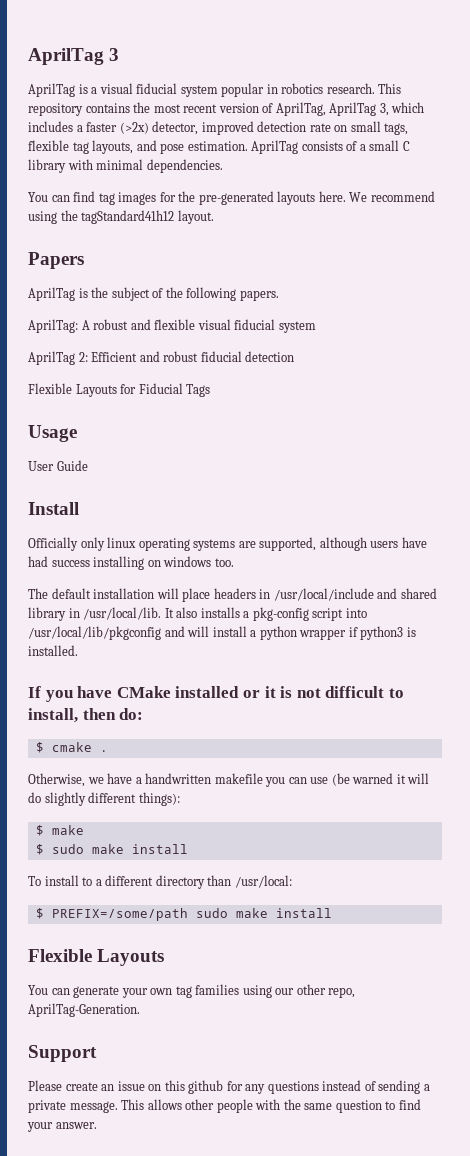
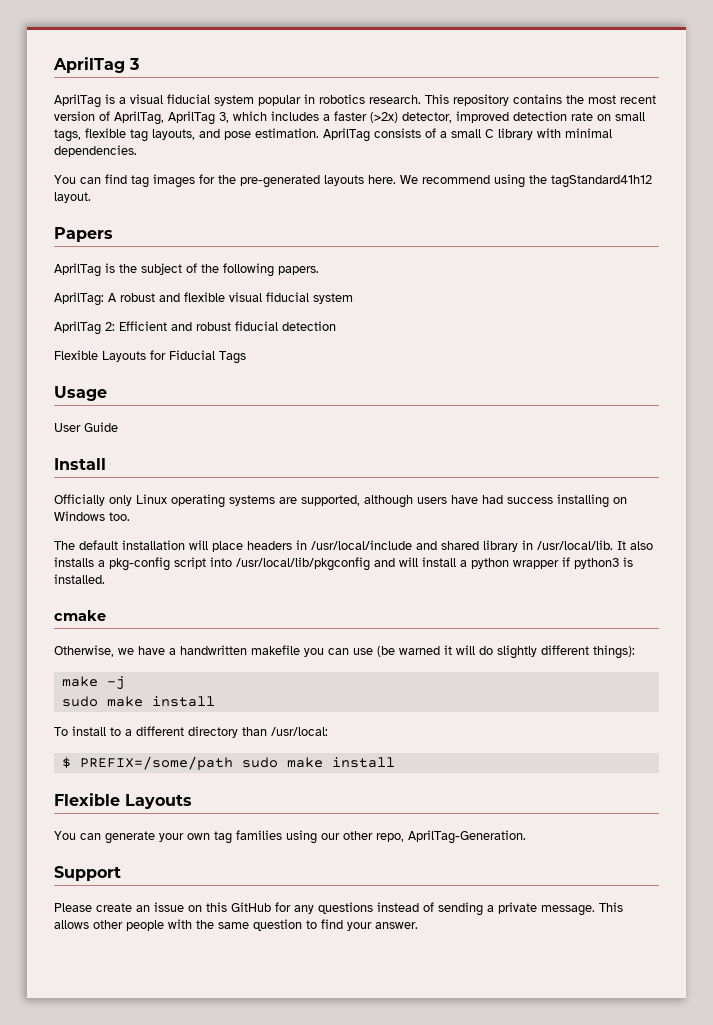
- Officially only linux operating systems are supported, although users have had success installing on windows too.
+ Officially only Linux operating systems are supported, although users have had success installing on Windows too.
- If you have CMake installed or it is not difficult to install, then do:
- $ cmake .
+ cmake
- $ make
- $ sudo make install
+ make -j
+ sudo make install
- Please create an issue on this github for any questions instead of sending a private message.
+ Please create an issue on this GitHub for any questions instead of sending a private message.

